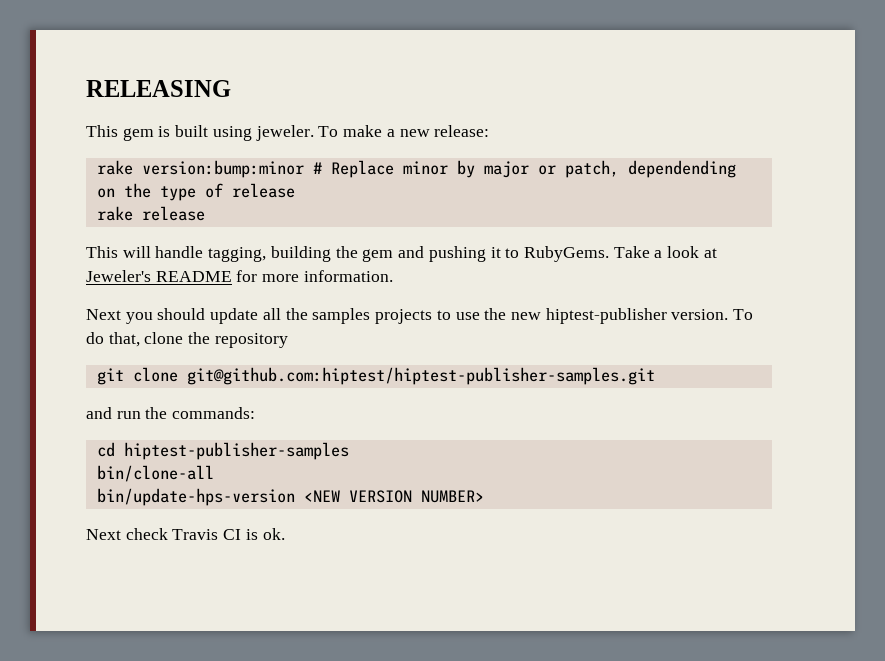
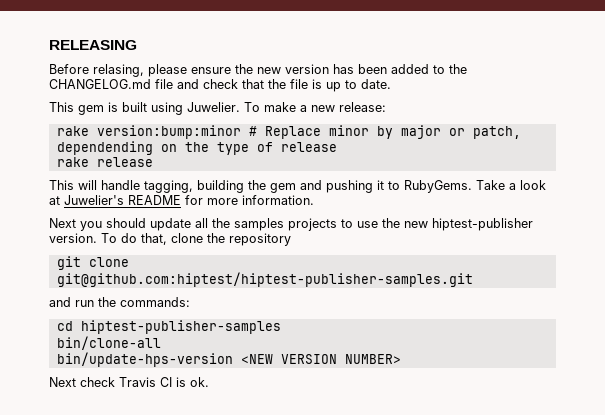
+ Before relasing, please ensure the new version has been added to the CHANGELOG.md file and check that the file is up to date.
- This gem is built using jeweler.
+ This gem is built using Juwelier.
- Take a look at Jeweler's README for more information.
+ Take a look at Juwelier's README for more information.

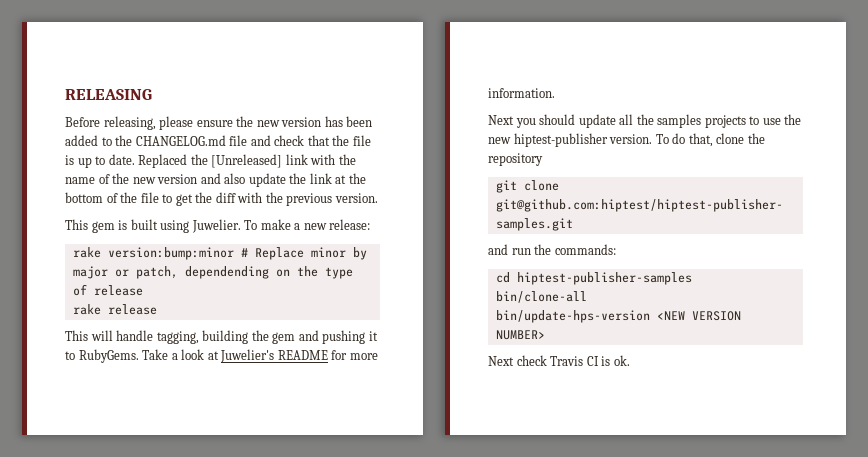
- Before relasing, please ensure the new version has been added to the CHANGELOG.md file and check that the file is up to date.
+ Before releasing, please ensure the new version has been added to the CHANGELOG.md file and check that the file is up to date. Replaced the [Unreleased] link with the name of the new version and also update the link at the bottom of the file to get the diff with the previous version.

